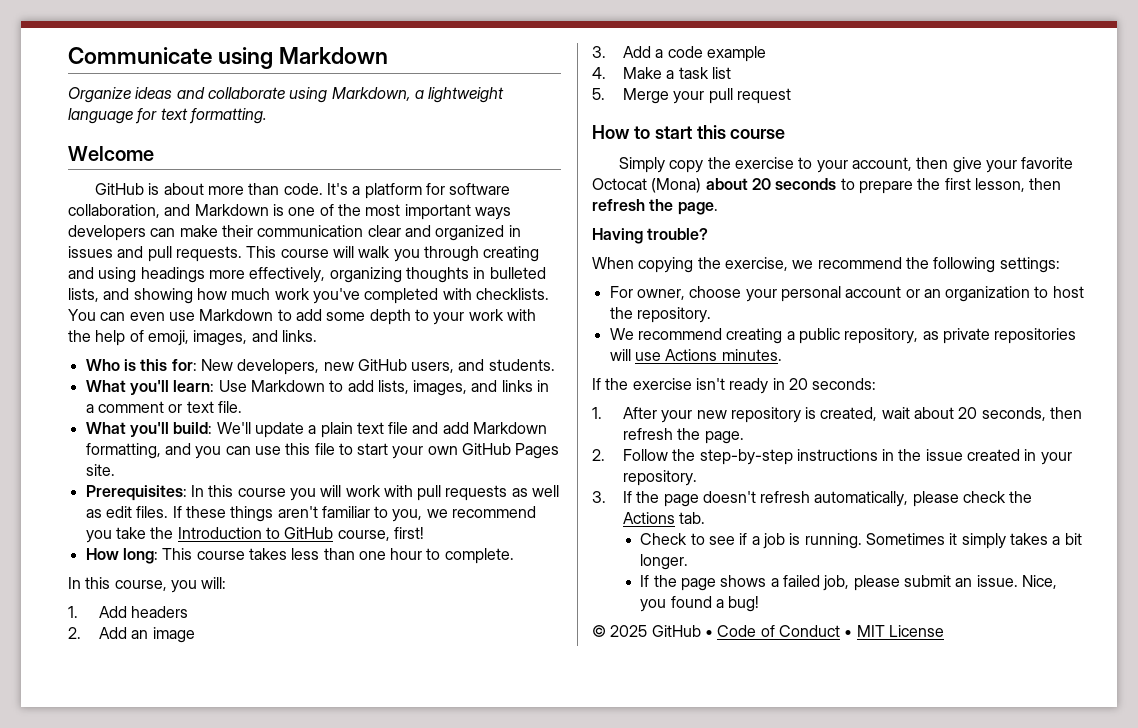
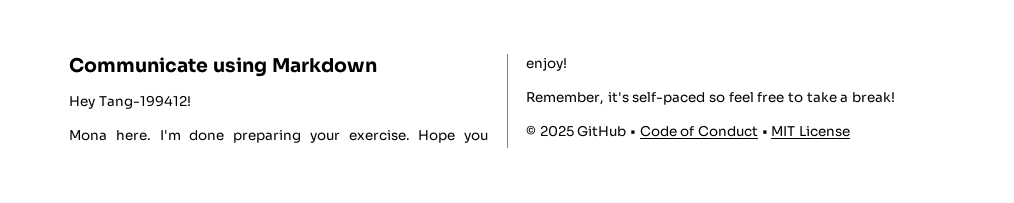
- Organize ideas and collaborate using Markdown, a lightweight language for text formatting.
- Welcome
- GitHub is about more than code. It's a platform for software collaboration, and Markdown is one of the most important ways developers can make their communication clear and organized in issues and pull requests. This course will walk you through creating and using headings more effectively, organizing thoughts in bulleted lists, and showing how much work you've completed with checklists. You can even use Markdown to add some depth to your work with the help of emoji, images, and links.
- Who is this for: New developers, new GitHub users, and students.
- What you'll learn: Use Markdown to add lists, images, and links in a comment or text file.
- What you'll build: We'll update a plain text file and add Markdown formatting, and you can use this file to start your own GitHub Pages site.
- Prerequisites: In this course you will work with pull requests as well as edit files. If these things aren't familiar to you, we recommend you take the Introduction to GitHub course, first!
- How long: This course takes less than one hour to complete.
- In this course, you will:
- 1. Add headers
- 2. Add an image
- 3. Add a code example
- 4. Make a task list
- 5. Merge your pull request
- How to start this course
- Simply copy the exercise to your account, then give your favorite Octocat (Mona) about 20 seconds to prepare the first lesson, then refresh the page.
- Having trouble?
- When copying the exercise, we recommend the following settings:
- For owner, choose your personal account or an organization to host the repository.
- We recommend creating a public repository, as private repositories will use Actions minutes.
- If the exercise isn't ready in 20 seconds:
- 1. After your new repository is created, wait about 20 seconds, then refresh the page.
- 2. Follow the step-by-step instructions in the issue created in your repository.
- 3. If the page doesn't refresh automatically, please check the Actions tab.
- Check to see if a job is running. Sometimes it simply takes a bit longer.
- If the page shows a failed job, please submit an issue. Nice, you found a bug!
+ Hey Tang-199412!
+ Mona here. I'm done preparing your exercise. Hope you enjoy!
+ Remember, it's self-paced so feel free to take a break!

